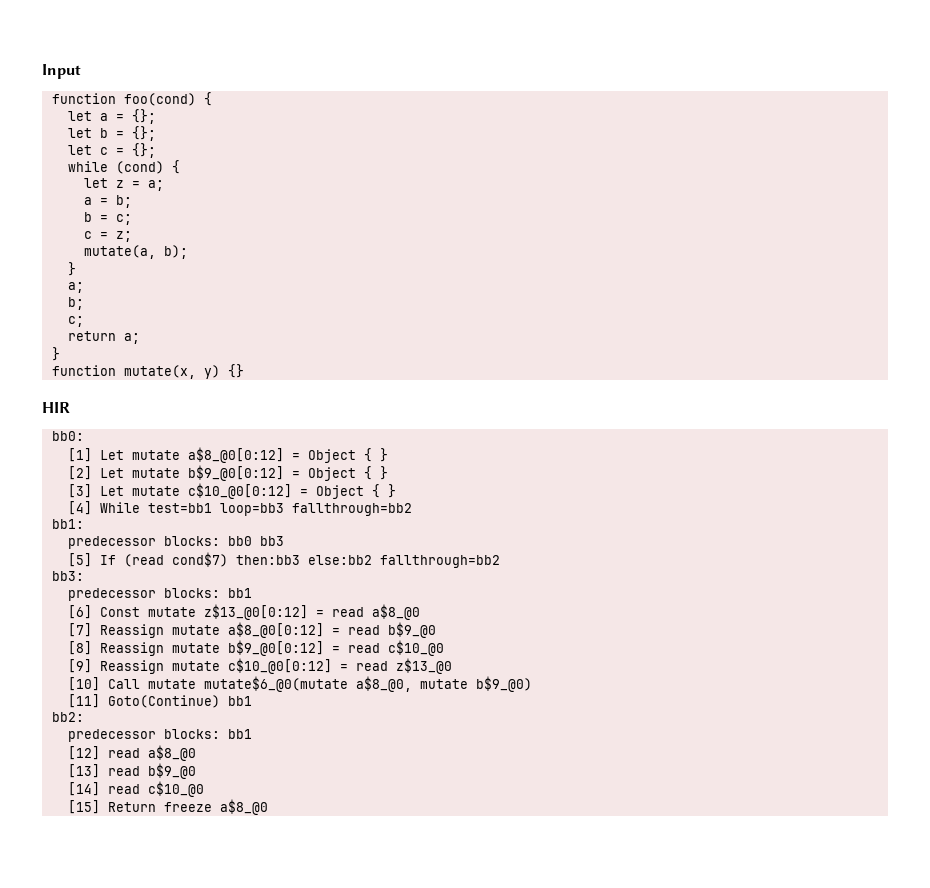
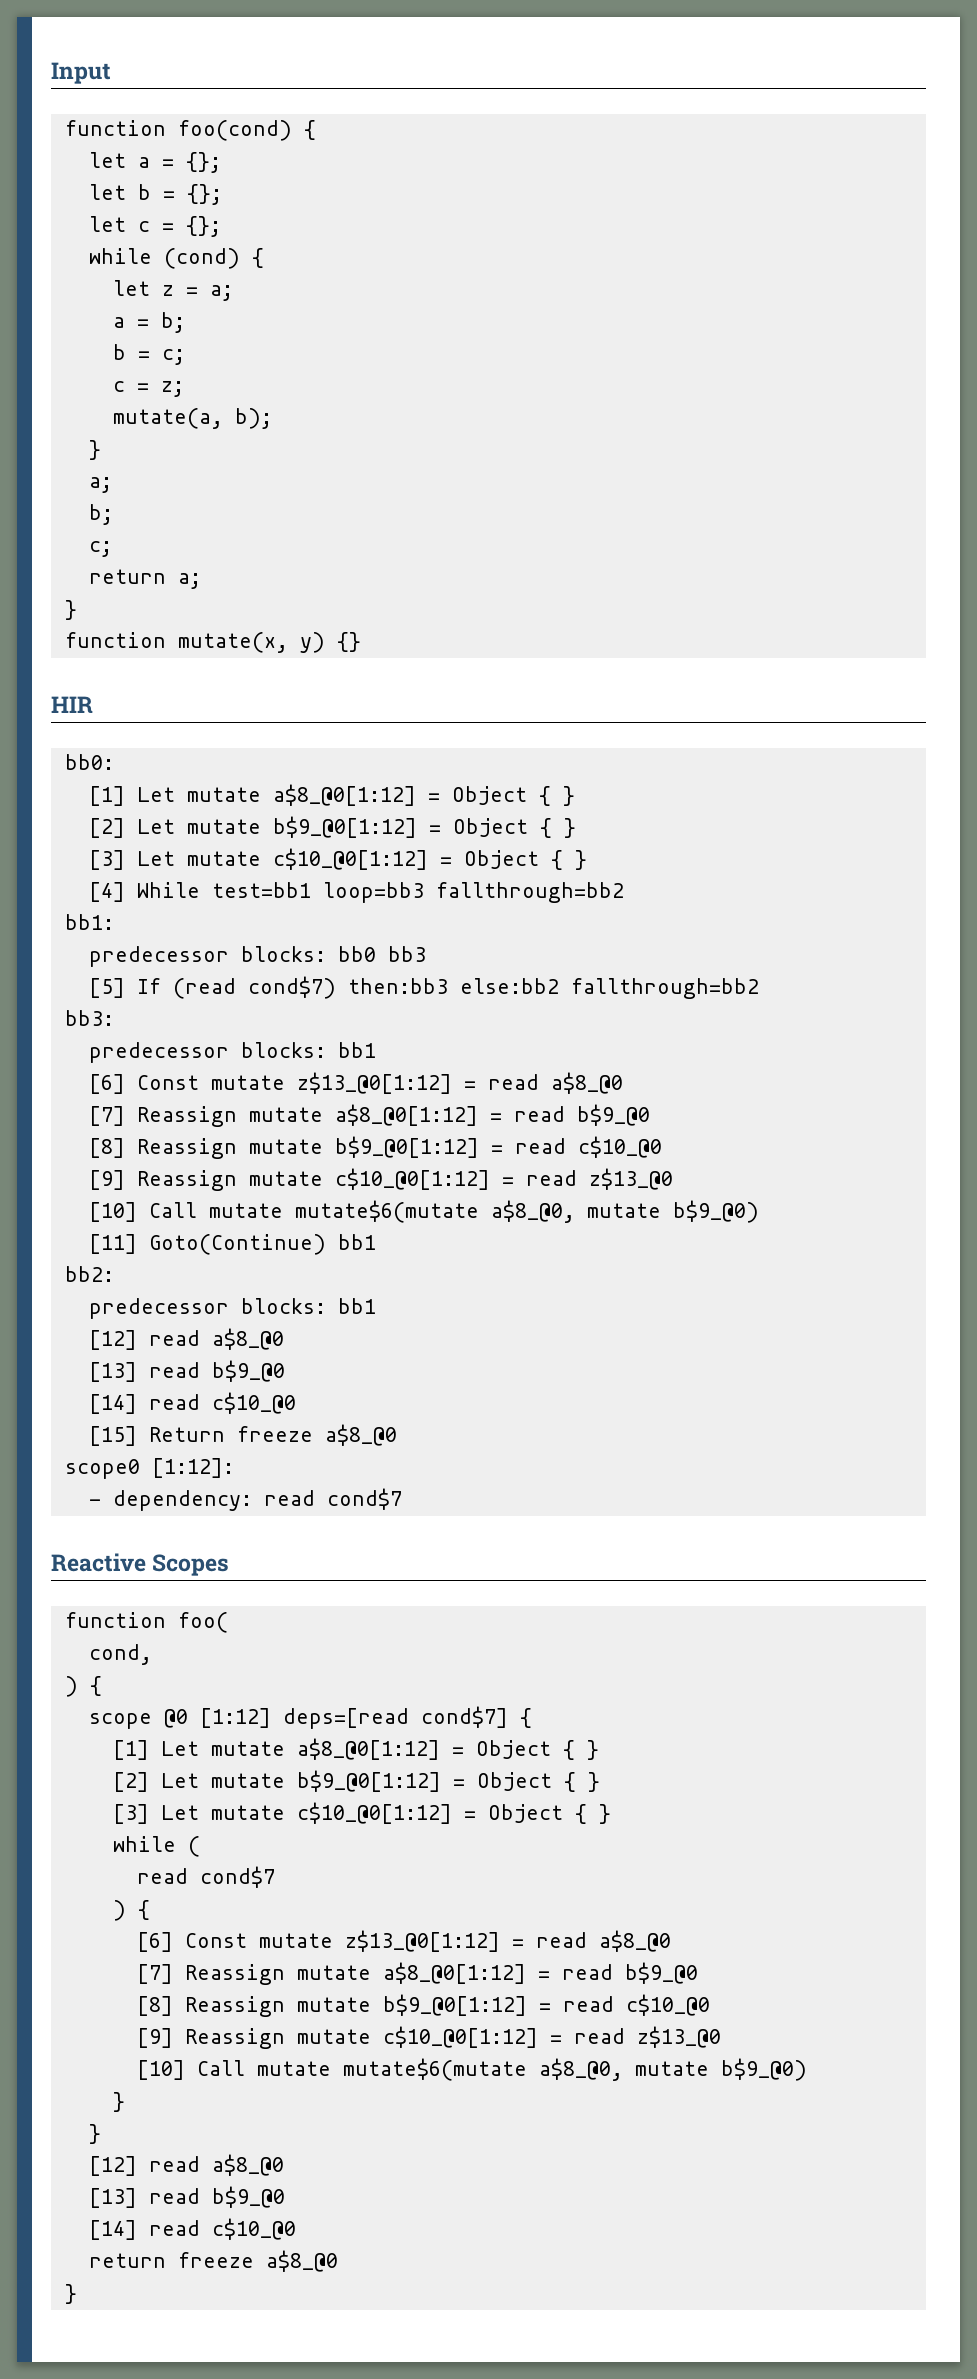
  bb0:
- [1] Let mutate a$8_@0[0:12] = Object { }
- [2] Let mutate b$9_@0[0:12] = Object { }
- [3] Let mutate c$10_@0[0:12] = Object { }
+ [1] Let mutate a$8_@0[1:12] = Object { }
+ [2] Let mutate b$9_@0[1:12] = Object { }
+ [3] Let mutate c$10_@0[1:12] = Object { }
  bb3:
  predecessor blocks: bb1
- [6] Const mutate z$13_@0[0:12] = read a$8_@0
- [7] Reassign mutate a$8_@0[0:12] = read b$9_@0
- [8] Reassign mutate b$9_@0[0:12] = read c$10_@0
- [9] Reassign mutate c$10_@0[0:12] = read z$13_@0
- [10] Call mutate mutate$6_@0(mutate a$8_@0, mutate b$9_@0)
+ [6] Const mutate z$13_@0[1:12] = read a$8_@0
+ [7] Reassign mutate a$8_@0[1:12] = read b$9_@0
+ [8] Reassign mutate b$9_@0[1:12] = read c$10_@0
+ [9] Reassign mutate c$10_@0[1:12] = read z$13_@0
+ [10] Call mutate mutate$6(mutate a$8_@0, mutate b$9_@0)
+ scope0 [1:12]:
+ - dependency: read cond$7
+ Reactive Scopes
+ function foo(
+ cond,
+ ) {
+ scope @0 [1:12] deps=[read cond$7] {
+ [1] Let mutate a$8_@0[1:12] = Object { }
+ [2] Let mutate b$9_@0[1:12] = Object { }
+ [3] Let mutate c$10_@0[1:12] = Object { }
+ while (
+ read cond$7
+ ) {
+ [6] Const mutate z$13_@0[1:12] = read a$8_@0
+ [7] Reassign mutate a$8_@0[1:12] = read b$9_@0
+ [8] Reassign mutate b$9_@0[1:12] = read c$10_@0
+ [9] Reassign mutate c$10_@0[1:12] = read z$13_@0
+ [10] Call mutate mutate$6(mutate a$8_@0, mutate b$9_@0)
+ }
+ }
+ [12] read a$8_@0
+ [13] read b$9_@0
+ [14] read c$10_@0
+ return freeze a$8_@0
+ }

